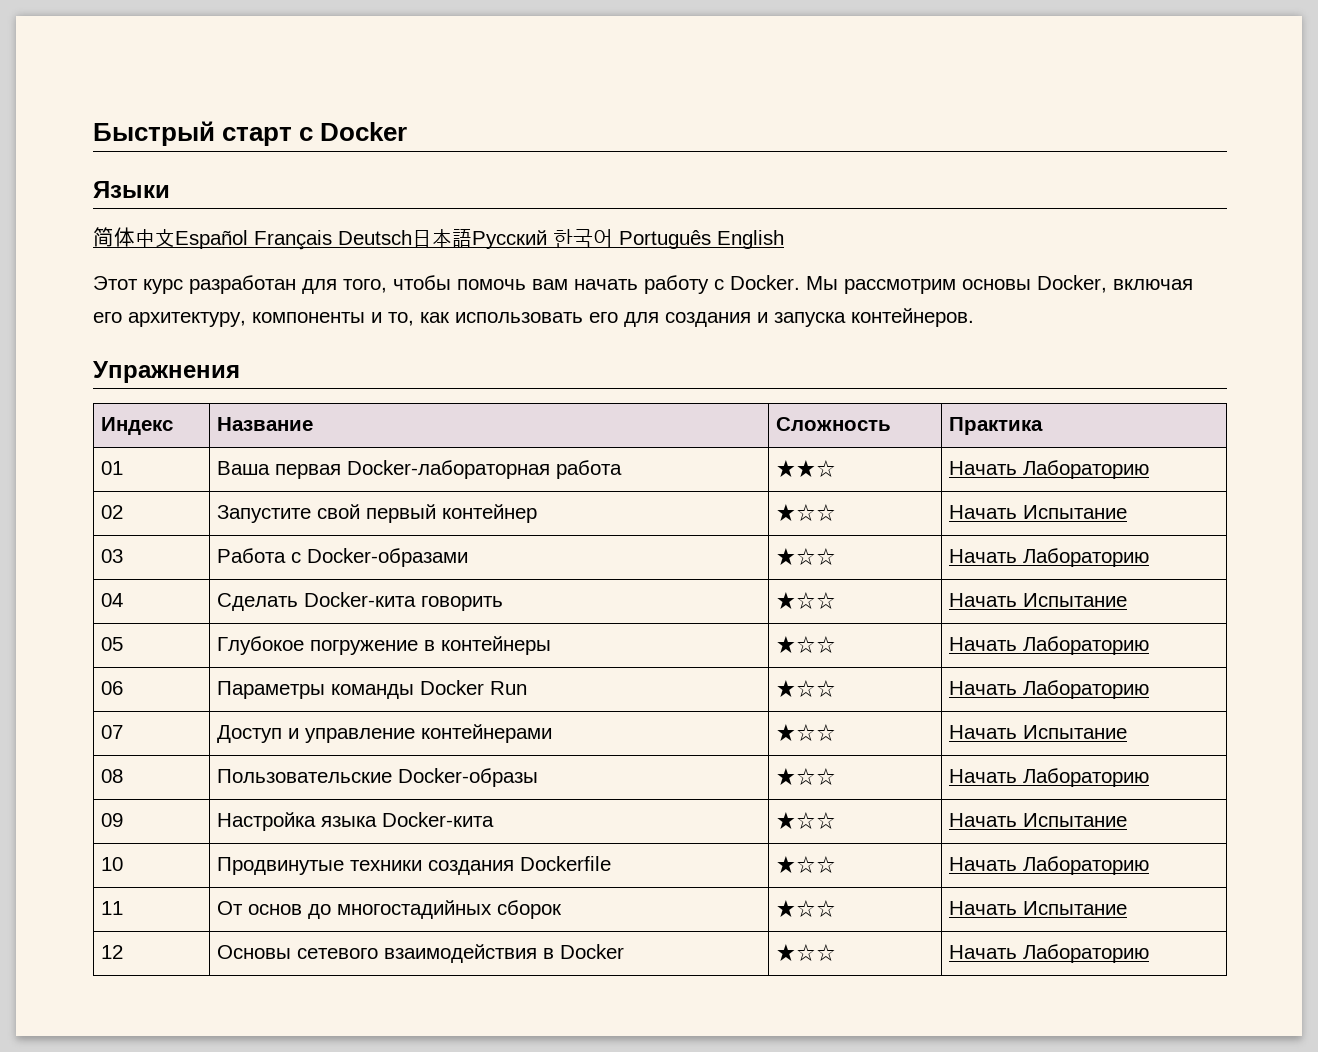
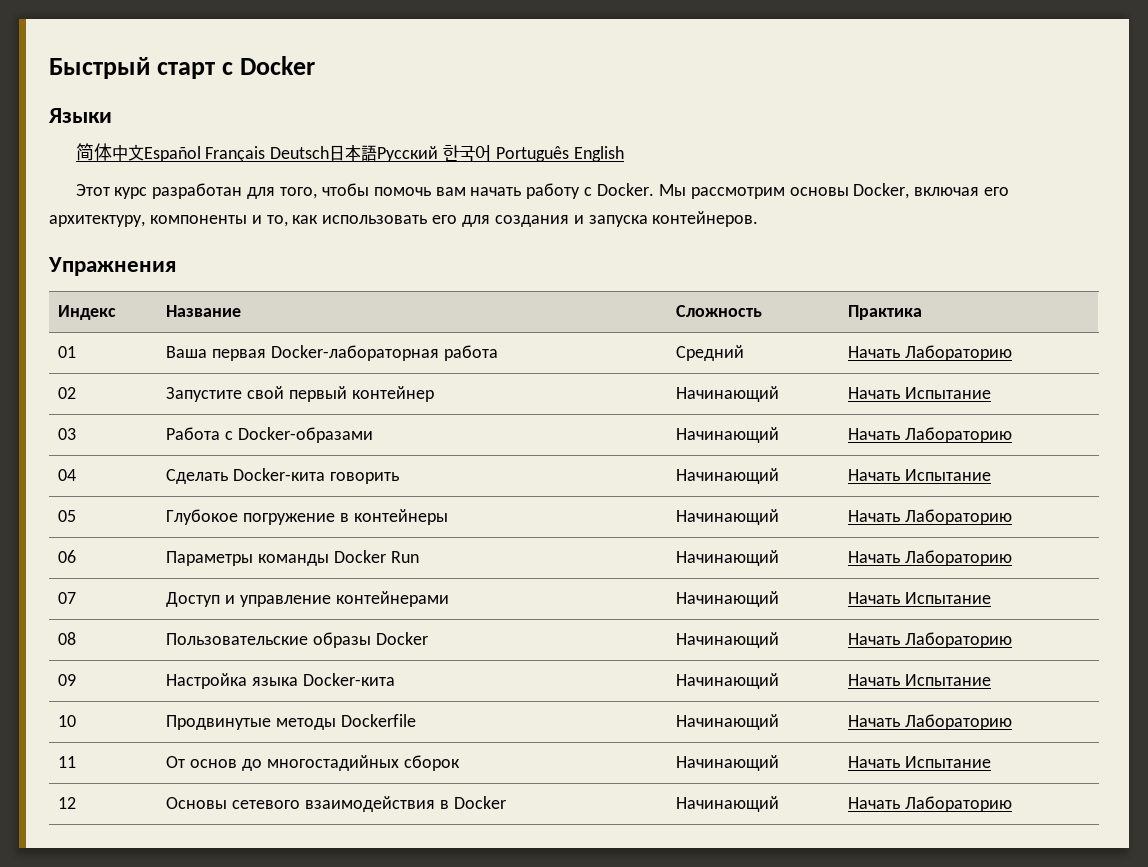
- 01 | Ваша первая Docker-лабораторная работа | ★★☆ | Начать Лабораторию
+ 01 | Ваша первая Docker-лабораторная работа | Средний | Начать Лабораторию
- 02 | Запустите свой первый контейнер | ★☆☆ | Начать Испытание
+ 02 | Запустите свой первый контейнер | Начинающий | Начать Испытание
- 03 | Работа с Docker-образами | ★☆☆ | Начать Лабораторию
+ 03 | Работа с Docker-образами | Начинающий | Начать Лабораторию
- 04 | Сделать Docker-кита говорить | ★☆☆ | Начать Испытание
+ 04 | Сделать Docker-кита говорить | Начинающий | Начать Испытание
- 05 | Глубокое погружение в контейнеры | ★☆☆ | Начать Лабораторию
+ 05 | Глубокое погружение в контейнеры | Начинающий | Начать Лабораторию
- 06 | Параметры команды Docker Run | ★☆☆ | Начать Лабораторию
+ 06 | Параметры команды Docker Run | Начинающий | Начать Лабораторию
- 07 | Доступ и управление контейнерами | ★☆☆ | Начать Испытание
+ 07 | Доступ и управление контейнерами | Начинающий | Начать Испытание
- 08 | Пользовательские Docker-образы | ★☆☆ | Начать Лабораторию
+ 08 | Пользовательские образы Docker | Начинающий | Начать Лабораторию
- 09 | Настройка языка Docker-кита | ★☆☆ | Начать Испытание
+ 09 | Настройка языка Docker-кита | Начинающий | Начать Испытание
- 10 | Продвинутые техники создания Dockerfile | ★☆☆ | Начать Лабораторию
+ 10 | Продвинутые методы Dockerfile | Начинающий | Начать Лабораторию
- 11 | От основ до многостадийных сборок | ★☆☆ | Начать Испытание
+ 11 | От основ до многостадийных сборок | Начинающий | Начать Испытание
- 12 | Основы сетевого взаимодействия в Docker | ★☆☆ | Начать Лабораторию
+ 12 | Основы сетевого взаимодействия в Docker | Начинающий | Начать Лабораторию

